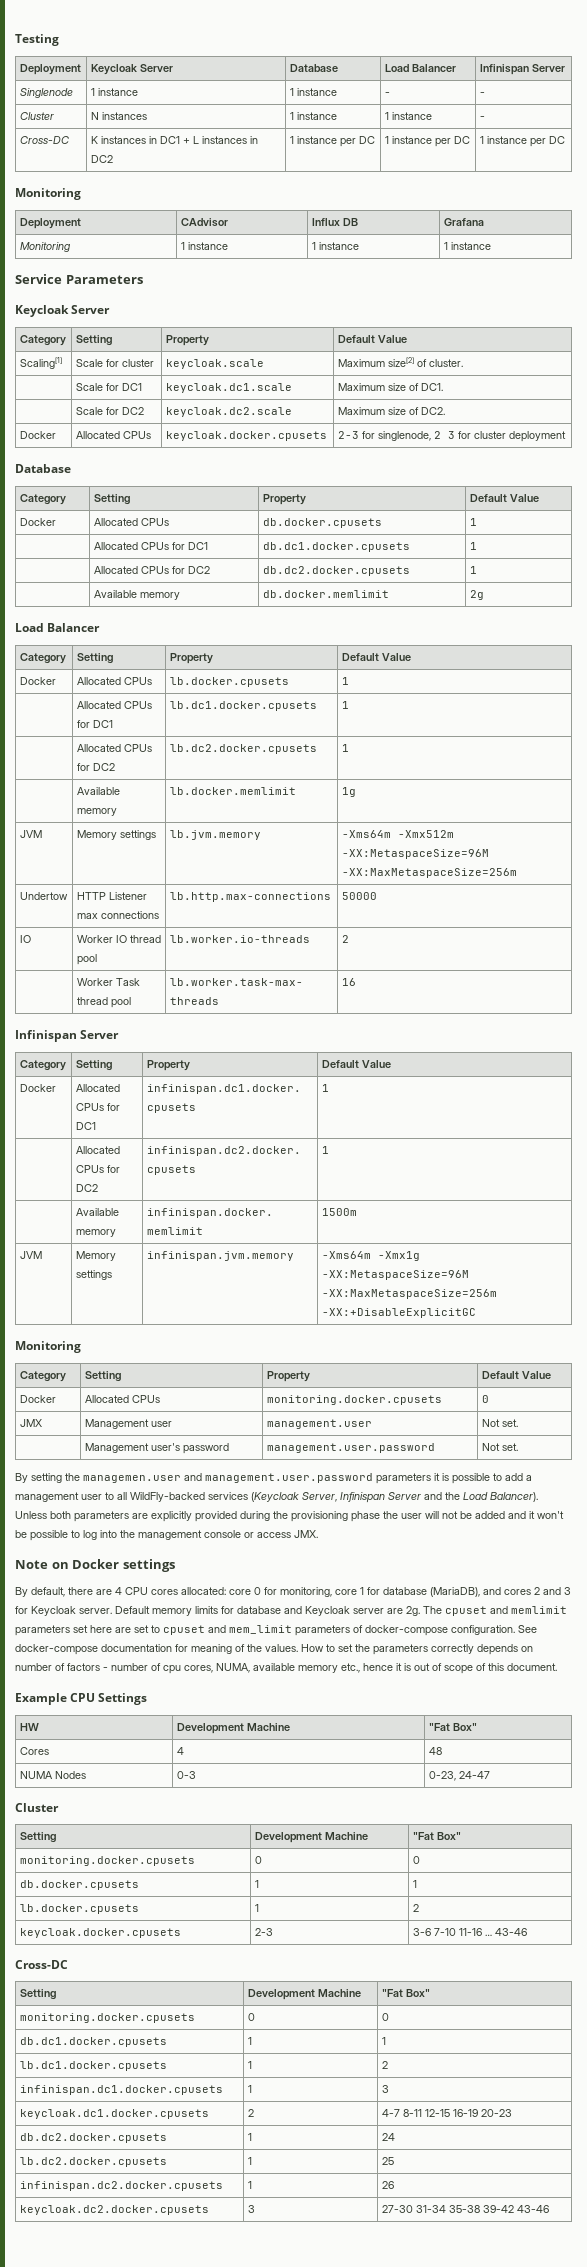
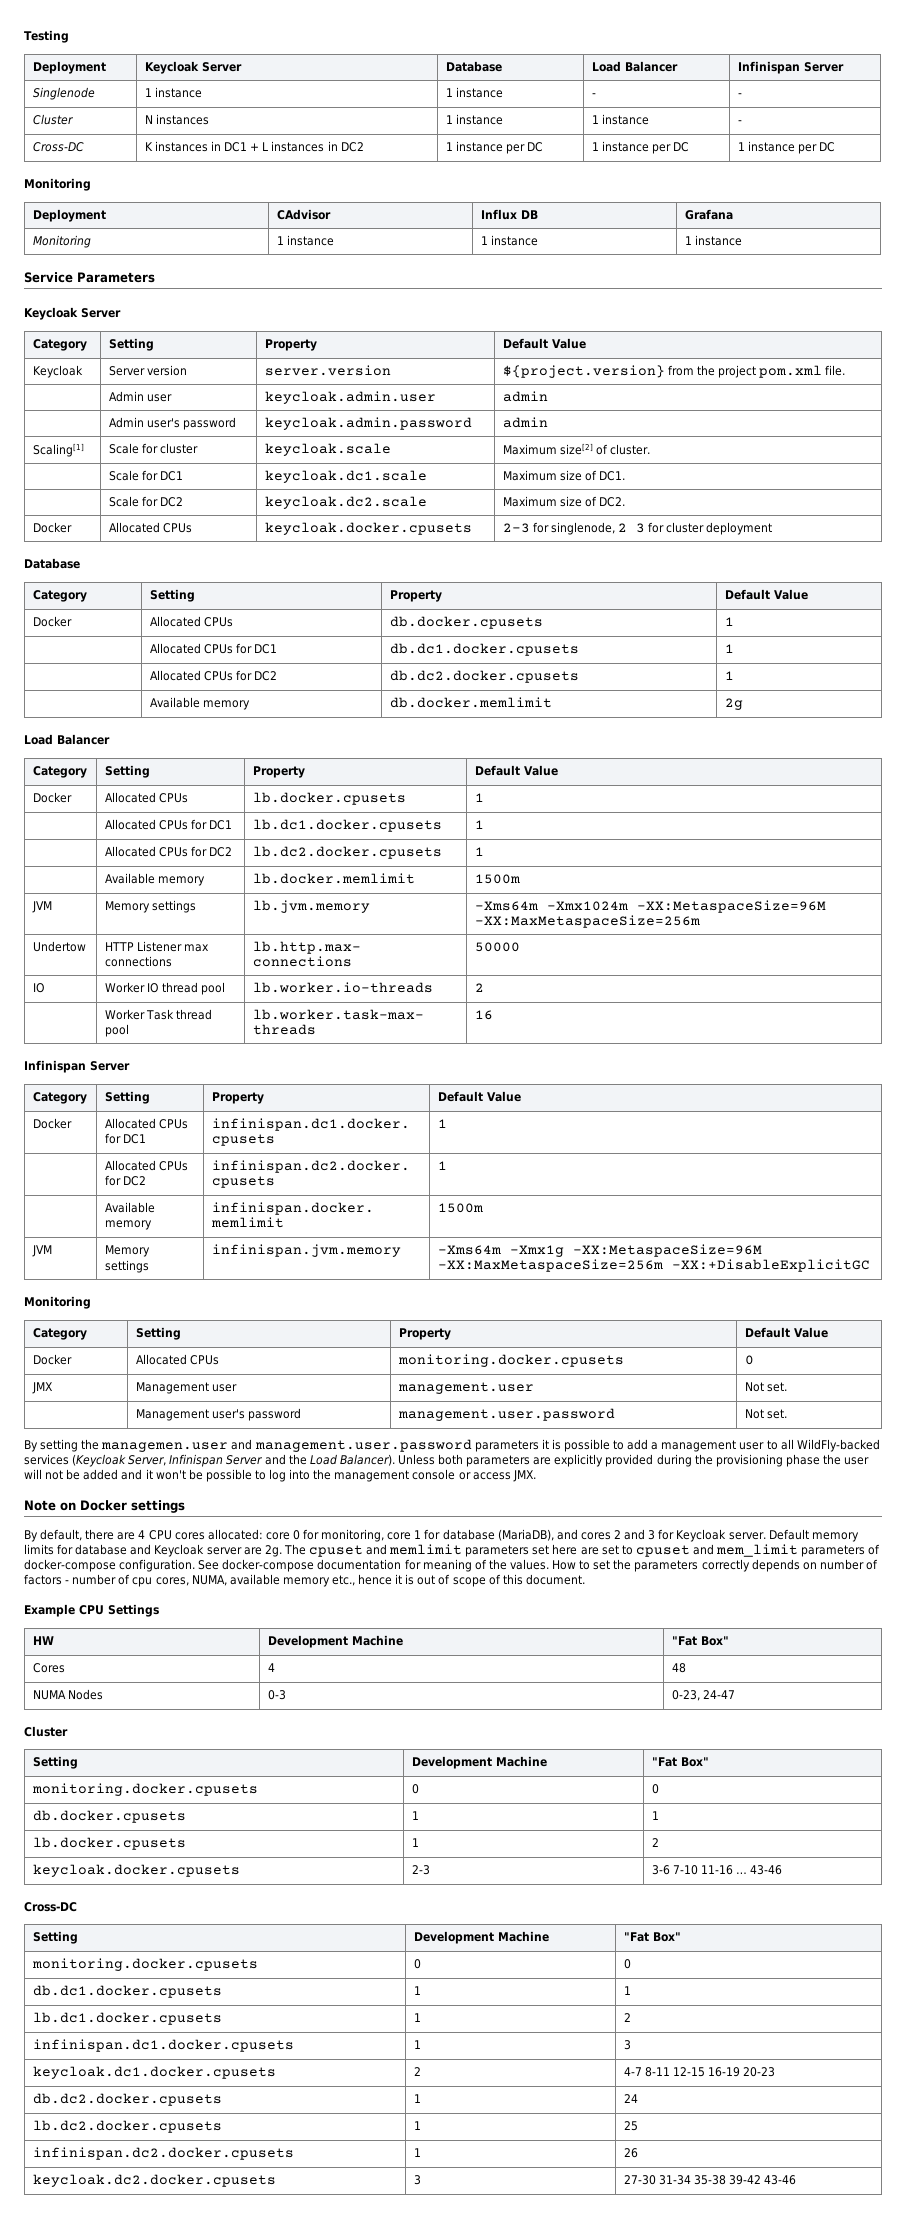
+ Keycloak | Server version | server.version | ${project.version} from the project pom.xml file.
+ | Admin user | keycloak.admin.user | admin
+ | Admin user's password | keycloak.admin.password | admin
- | Available memory | lb.docker.memlimit | 1g
+ | Available memory | lb.docker.memlimit | 1500m
- JVM | Memory settings | lb.jvm.memory | -Xms64m -Xmx512m -XX:MetaspaceSize=96M -XX:MaxMetaspaceSize=256m
+ JVM | Memory settings | lb.jvm.memory | -Xms64m -Xmx1024m -XX:MetaspaceSize=96M -XX:MaxMetaspaceSize=256m

